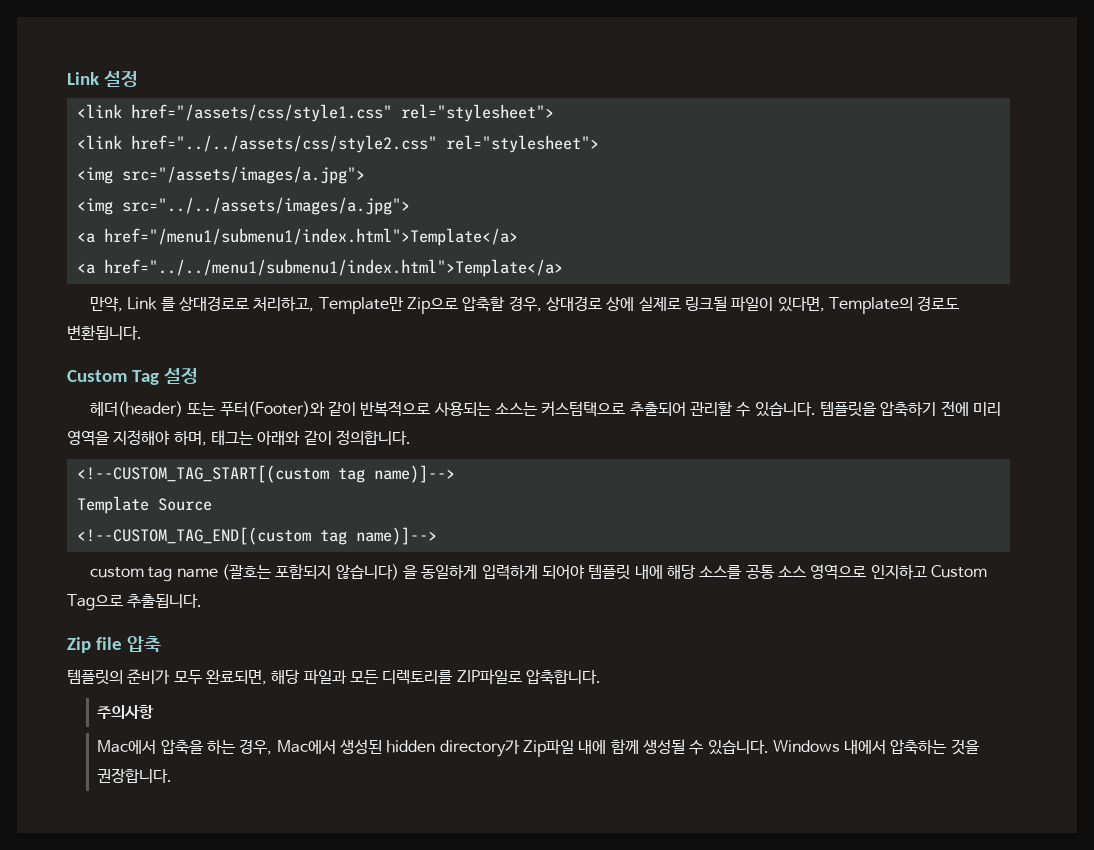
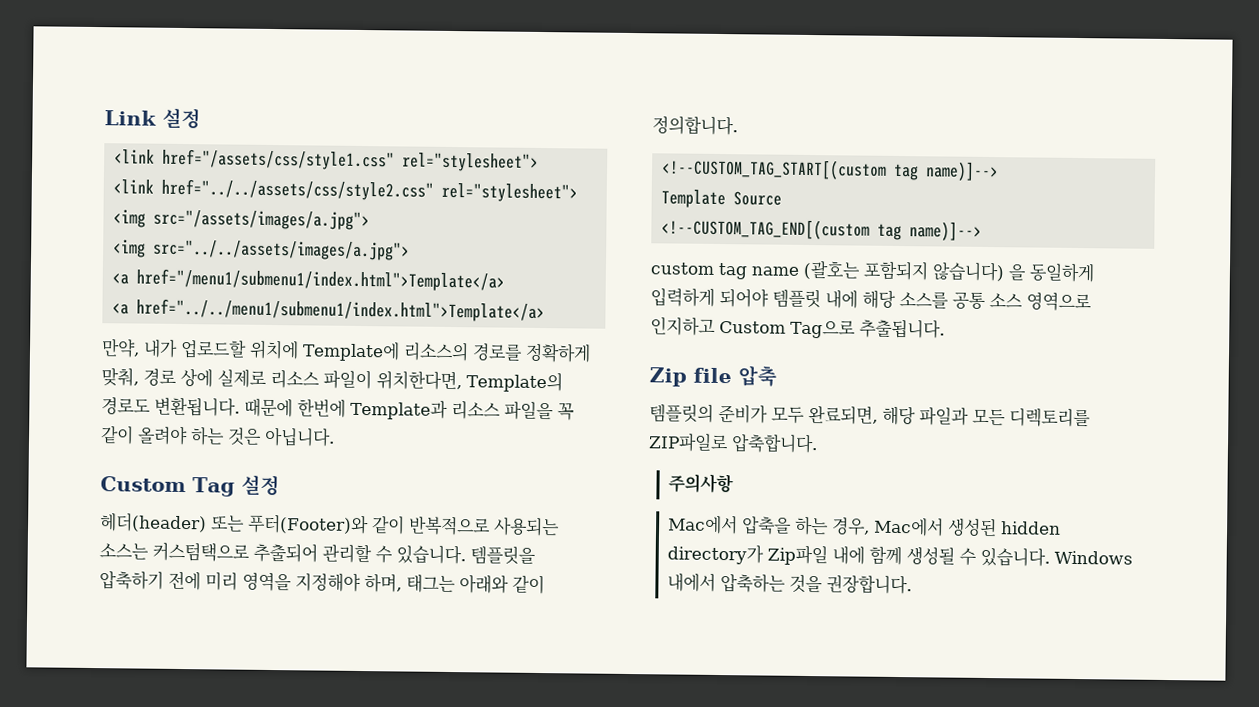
- 만약, Link 를 상대경로로 처리하고, Template만 Zip으로 압축할 경우, 상대경로 상에 실제로 링크될 파일이 있다면, Template의 경로도 변환됩니다.
+ 만약, 내가 업로드할 위치에 Template에 리소스의 경로를 정확하게 맞춰, 경로 상에 실제로 리소스 파일이 위치한다면, Template의 경로도 변환됩니다. 때문에 한번에 Template과 리소스 파일을 꼭 같이 올려야 하는 것은 아닙니다.

